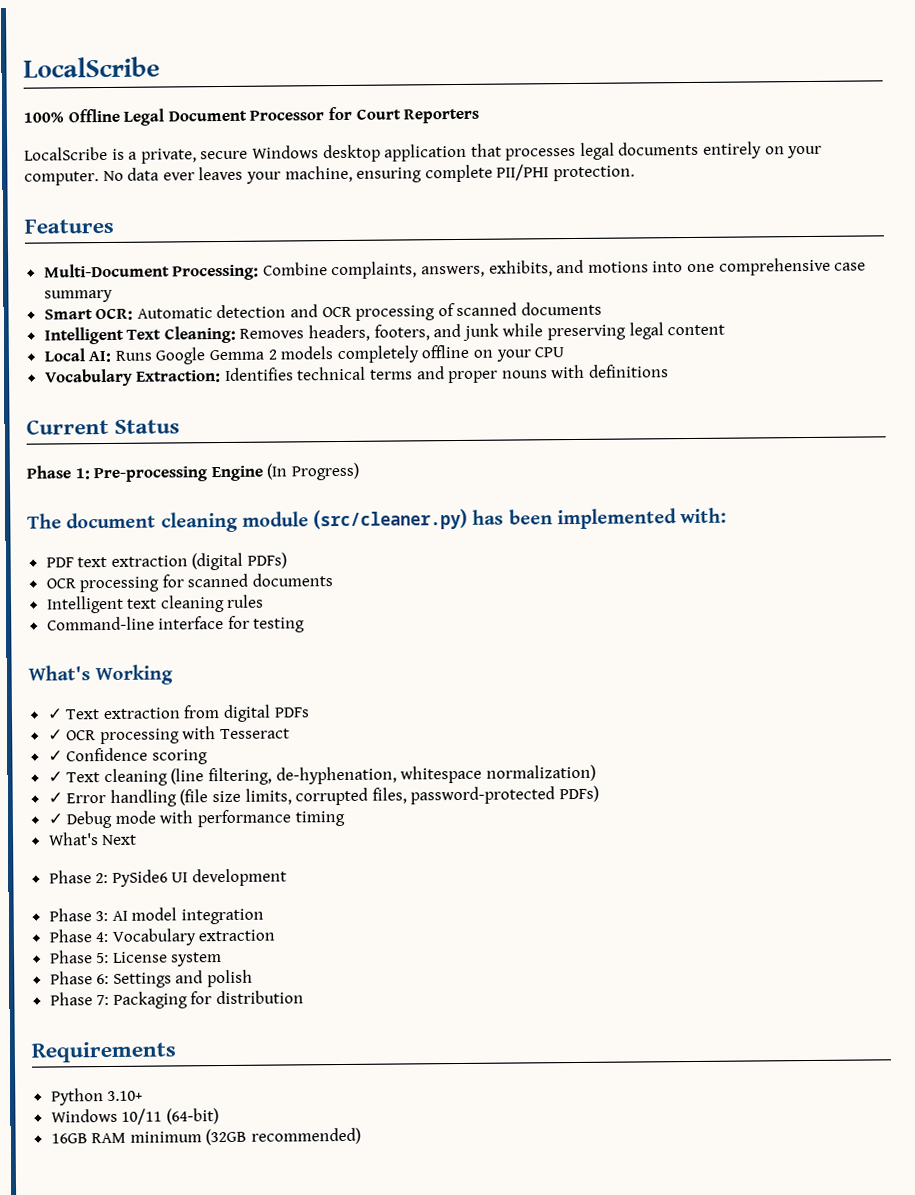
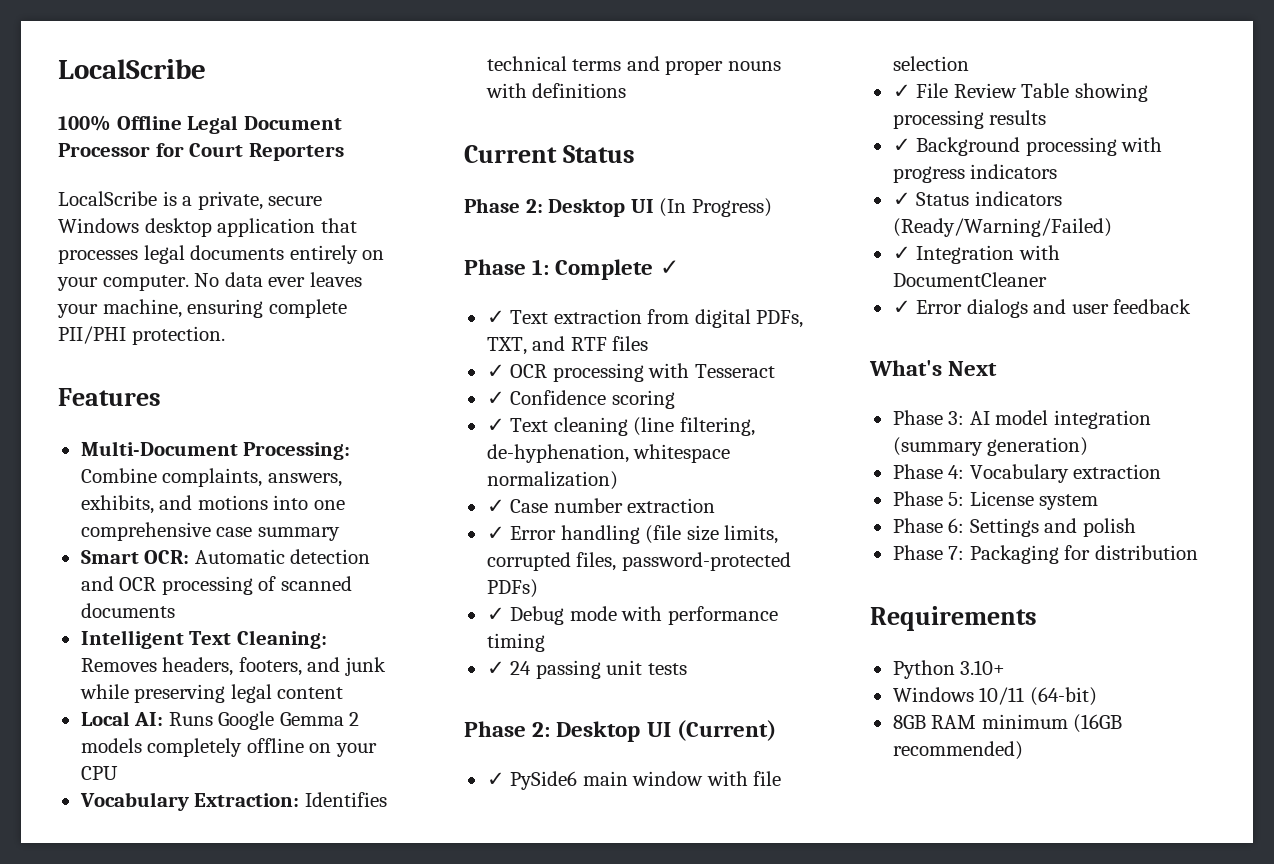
- Phase 1: Pre-processing Engine (In Progress)
+ Phase 2: Desktop UI (In Progress)
- The document cleaning module (src/cleaner.py) has been implemented with:
- PDF text extraction (digital PDFs)
- OCR processing for scanned documents
- Intelligent text cleaning rules
- Command-line interface for testing
- What's Working
+ Phase 1: Complete ✓
- ✓ Text extraction from digital PDFs
+ ✓ Text extraction from digital PDFs, TXT, and RTF files
+ ✓ Case number extraction
+ ✓ 24 passing unit tests
+ Phase 2: Desktop UI (Current)
+ ✓ PySide6 main window with file selection
+ ✓ File Review Table showing processing results
+ ✓ Background processing with progress indicators
+ ✓ Status indicators (Ready/Warning/Failed)
+ ✓ Integration with DocumentCleaner
+ ✓ Error dialogs and user feedback
  What's Next
- Phase 2: PySide6 UI development
- Phase 3: AI model integration
+ Phase 3: AI model integration (summary generation)
- 16GB RAM minimum (32GB recommended)
+ 8GB RAM minimum (16GB recommended)

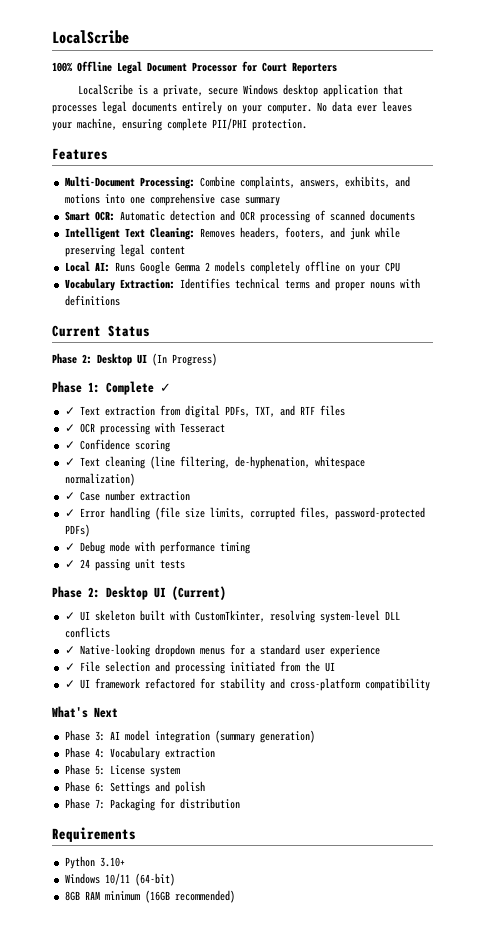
- ✓ PySide6 main window with file selection
- ✓ File Review Table showing processing results
- ✓ Background processing with progress indicators
- ✓ Status indicators (Ready/Warning/Failed)
- ✓ Integration with DocumentCleaner
- ✓ Error dialogs and user feedback
+ ✓ UI skeleton built with CustomTkinter, resolving system-level DLL conflicts
+ ✓ Native-looking dropdown menus for a standard user experience
+ ✓ File selection and processing initiated from the UI
+ ✓ UI framework refactored for stability and cross-platform compatibility

